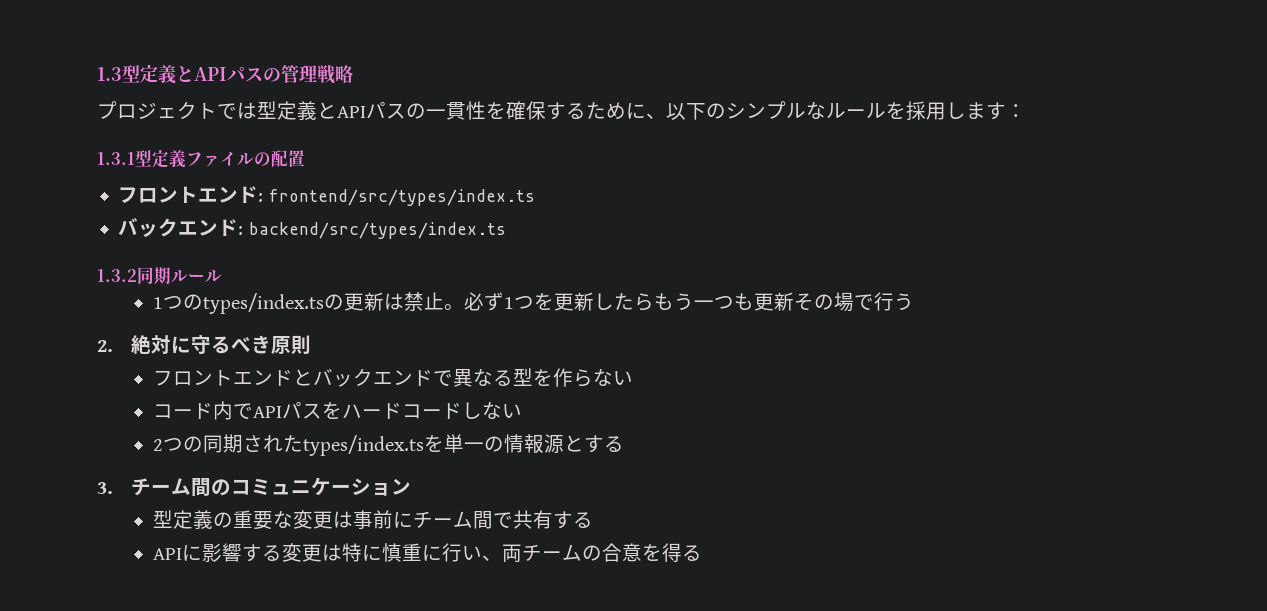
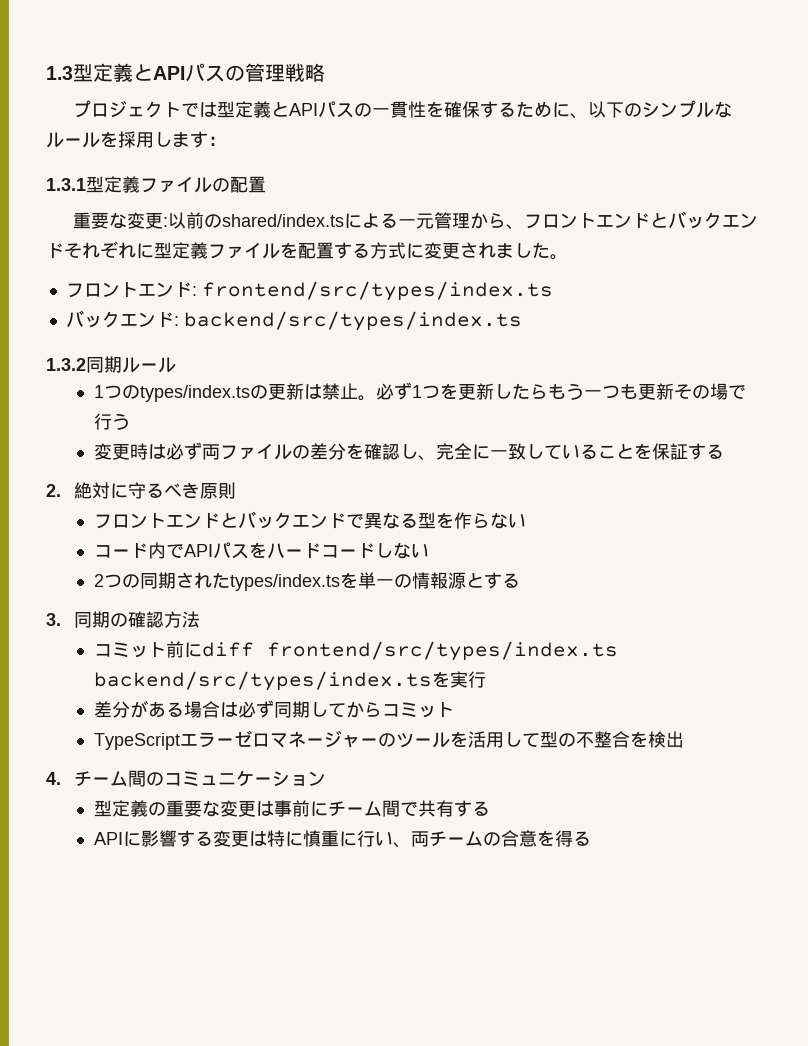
+ 重要な変更:以前のshared/index.tsによる一元管理から、フロントエンドとバックエンドそれぞれに型定義ファイルを配置する方式に変更されました。
+ 変更時は必ず両ファイルの差分を確認し、完全に一致していることを保証する
- 3.チーム間のコミュニケーション
+ 3.同期の確認方法
+ コミット前にdiff frontend/src/types/index.ts backend/src/types/index.tsを実行
+ 差分がある場合は必ず同期してからコミット
+ TypeScriptエラーゼロマネージャーのツールを活用して型の不整合を検出
+ 4.チーム間のコミュニケーション

